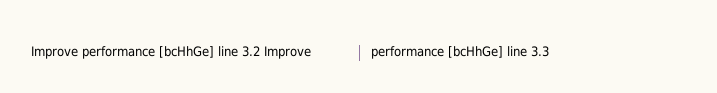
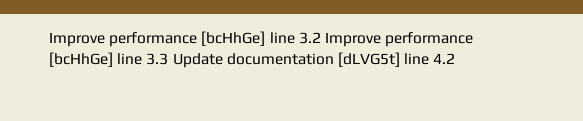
- Improve performance [bcHhGe] line 3.2 Improve performance [bcHhGe] line 3.3
+ Improve performance [bcHhGe] line 3.2 Improve performance [bcHhGe] line 3.3 Update documentation [dLVG5t] line 4.2

